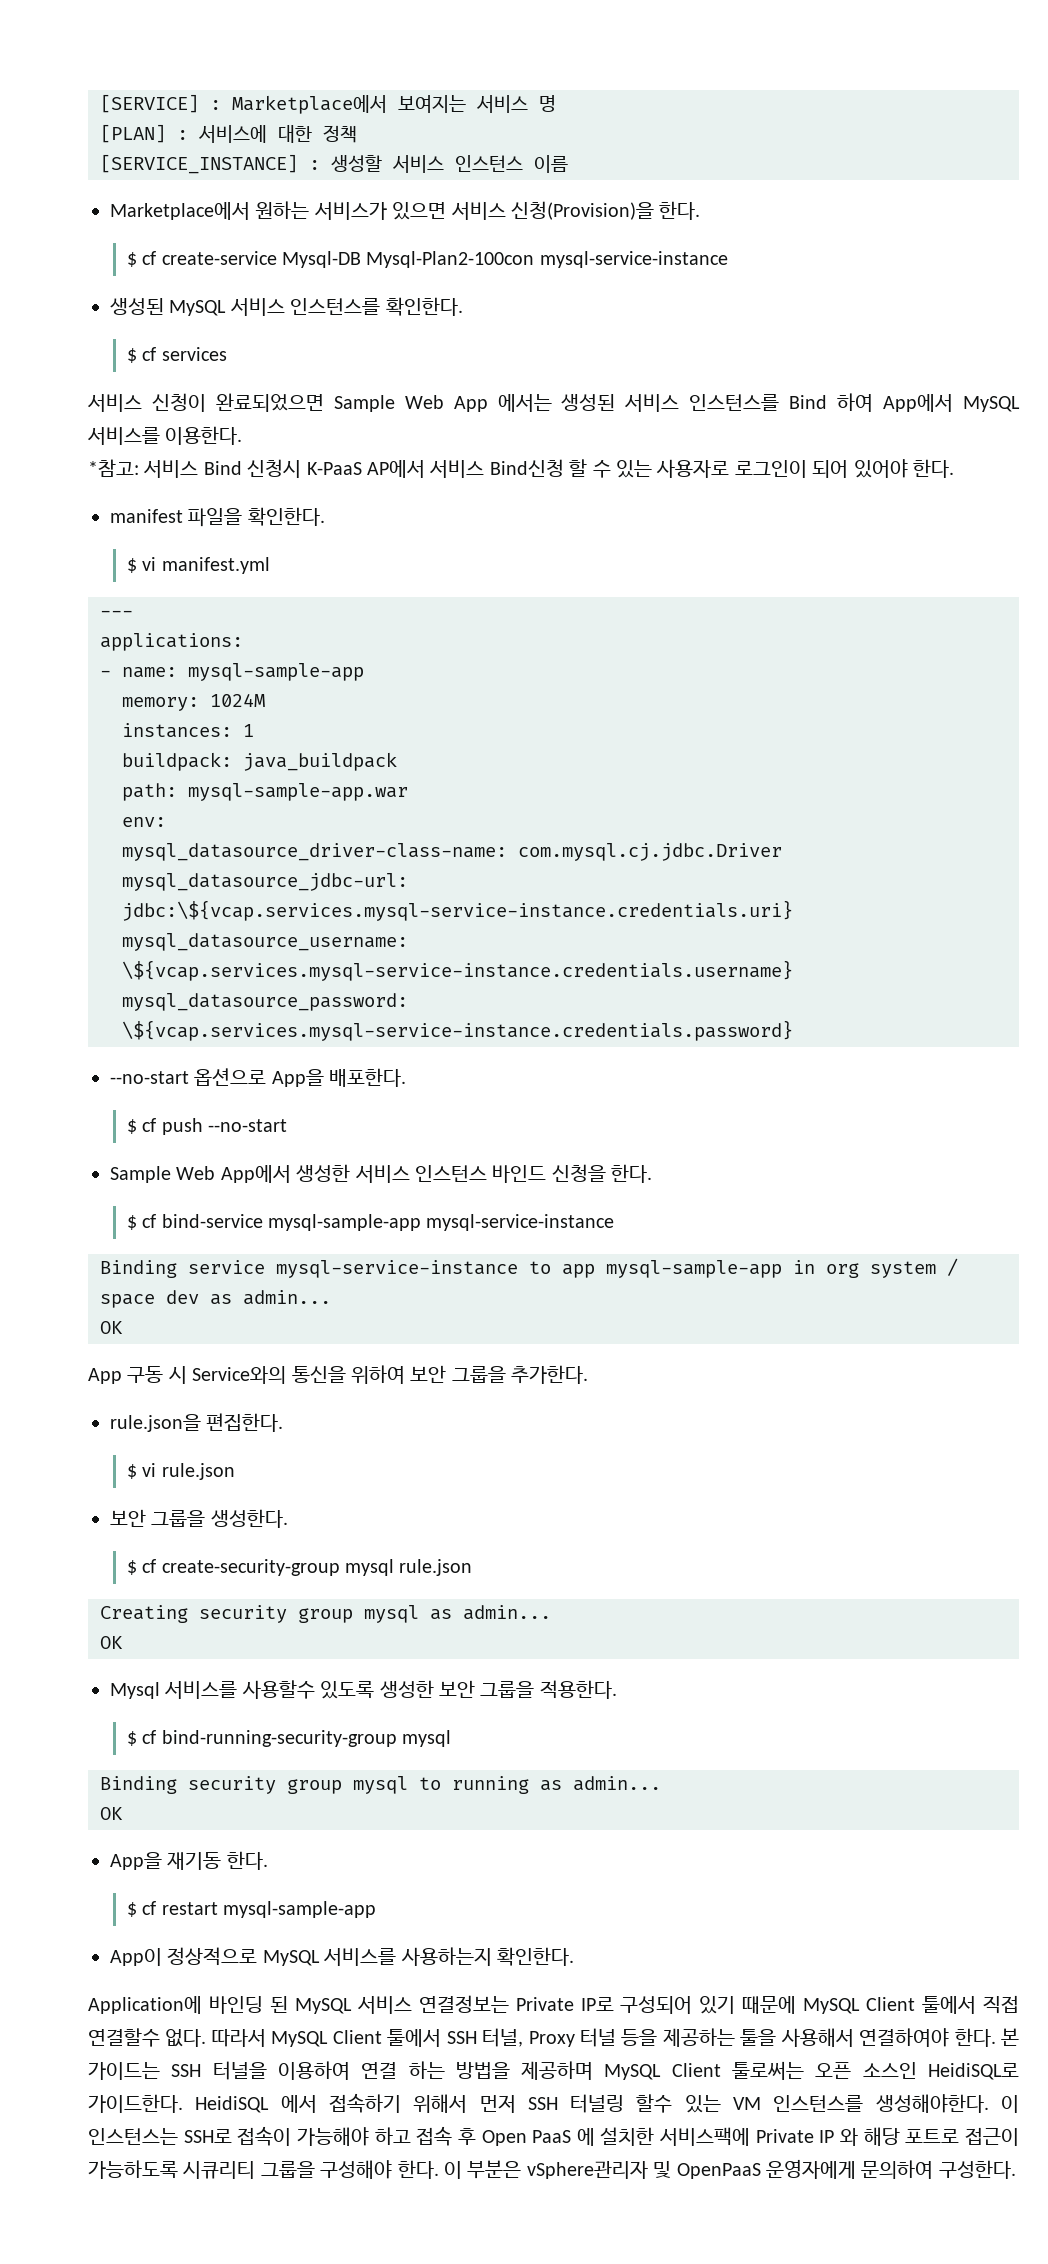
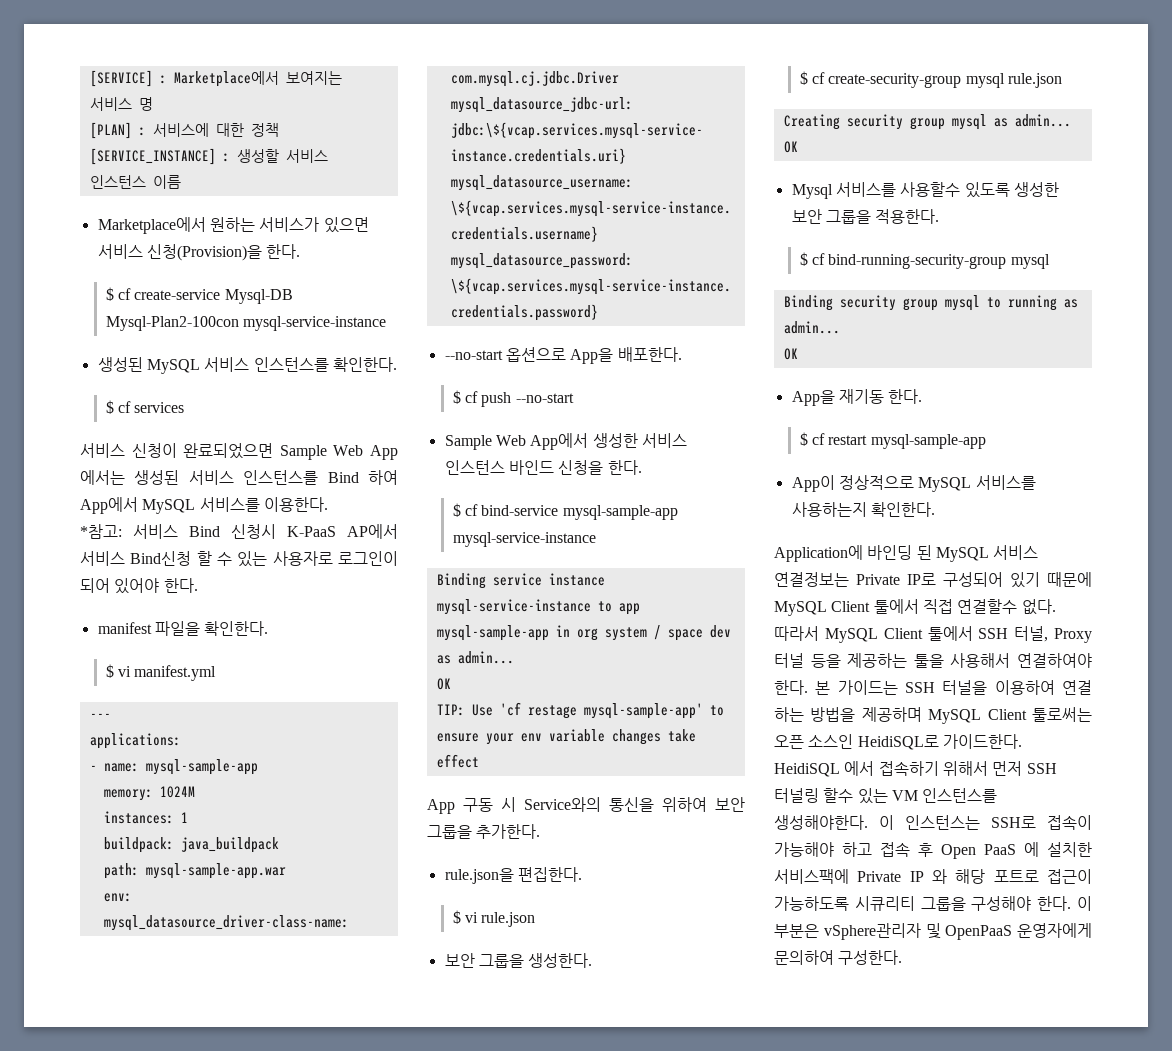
- Binding service mysql-service-instance to app mysql-sample-app in org system / space dev as admin...
+ Binding service instance mysql-service-instance to app mysql-sample-app in org system / space dev as admin...
+ TIP: Use 'cf restage mysql-sample-app' to ensure your env variable changes take effect

